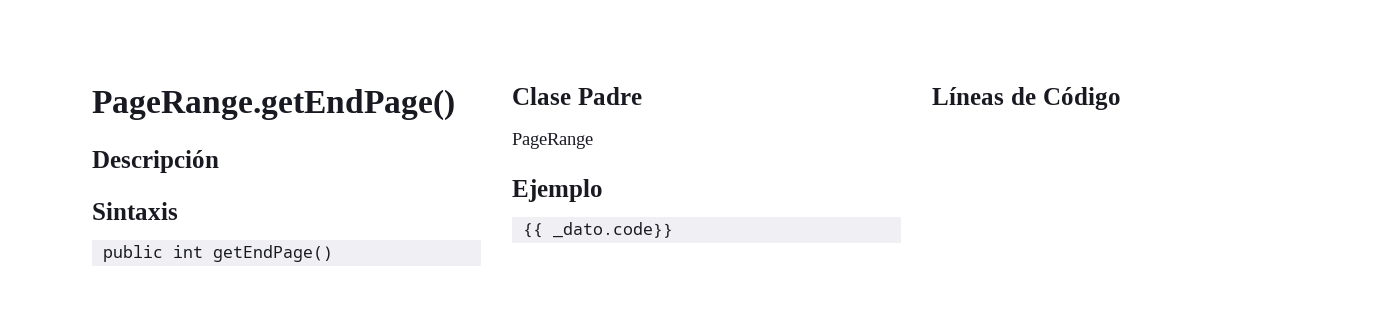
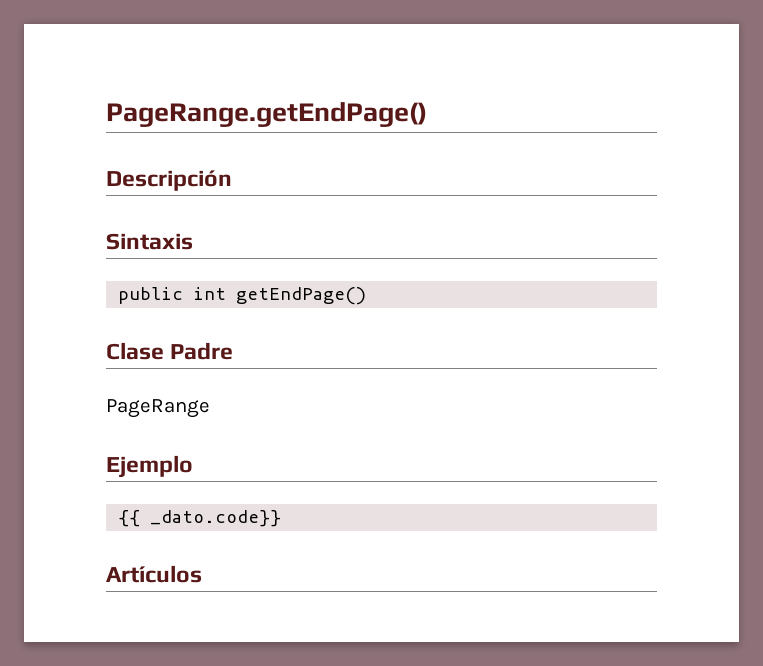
- Líneas de Código
+ Artículos

